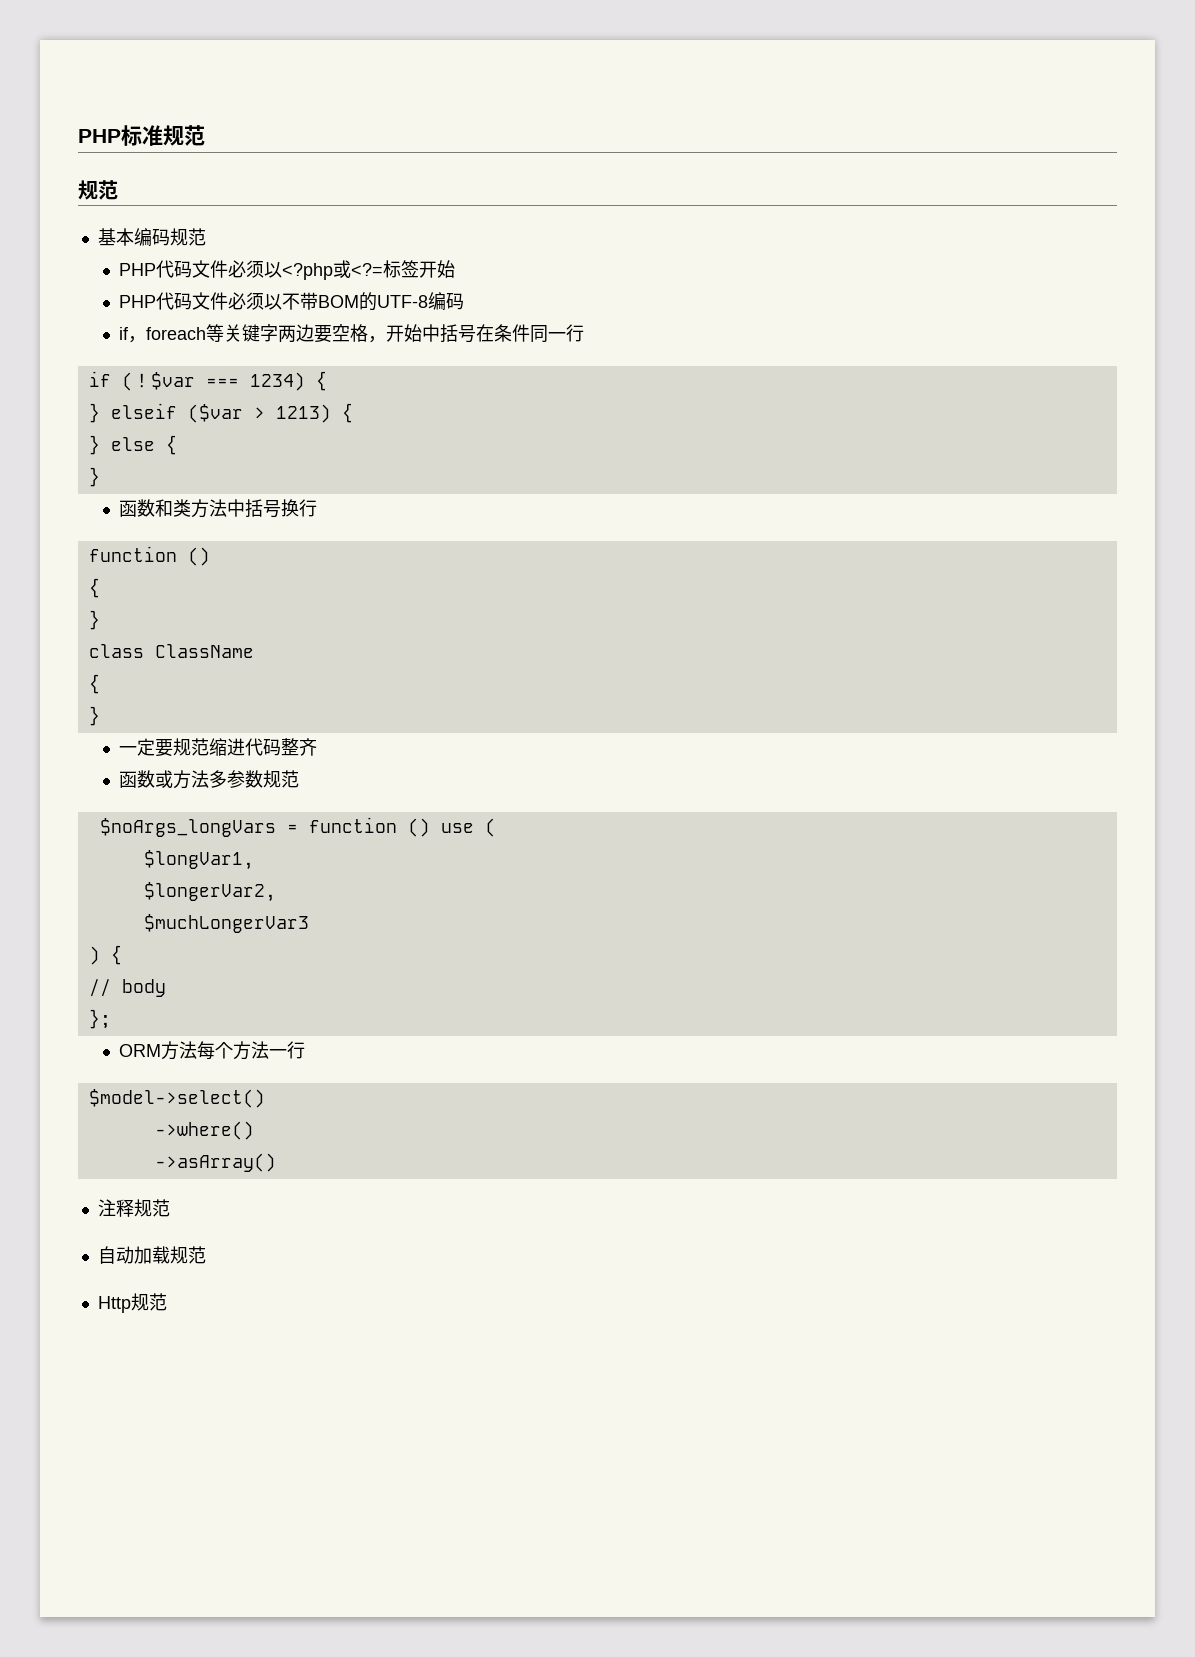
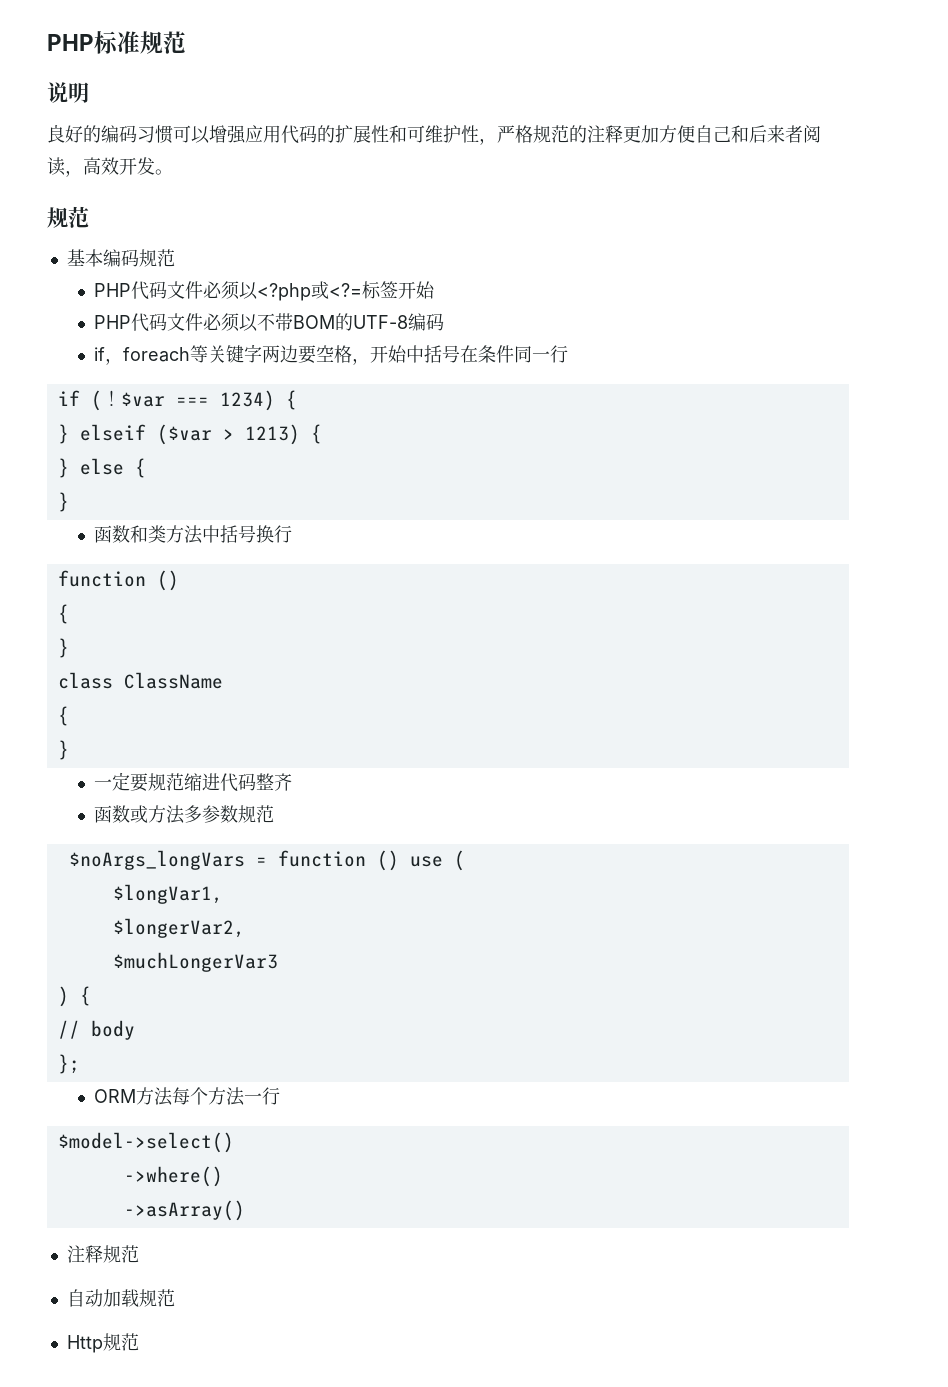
+ 说明
+ 良好的编码习惯可以增强应用代码的扩展性和可维护性，严格规范的注释更加方便自己和后来者阅读，高效开发。

